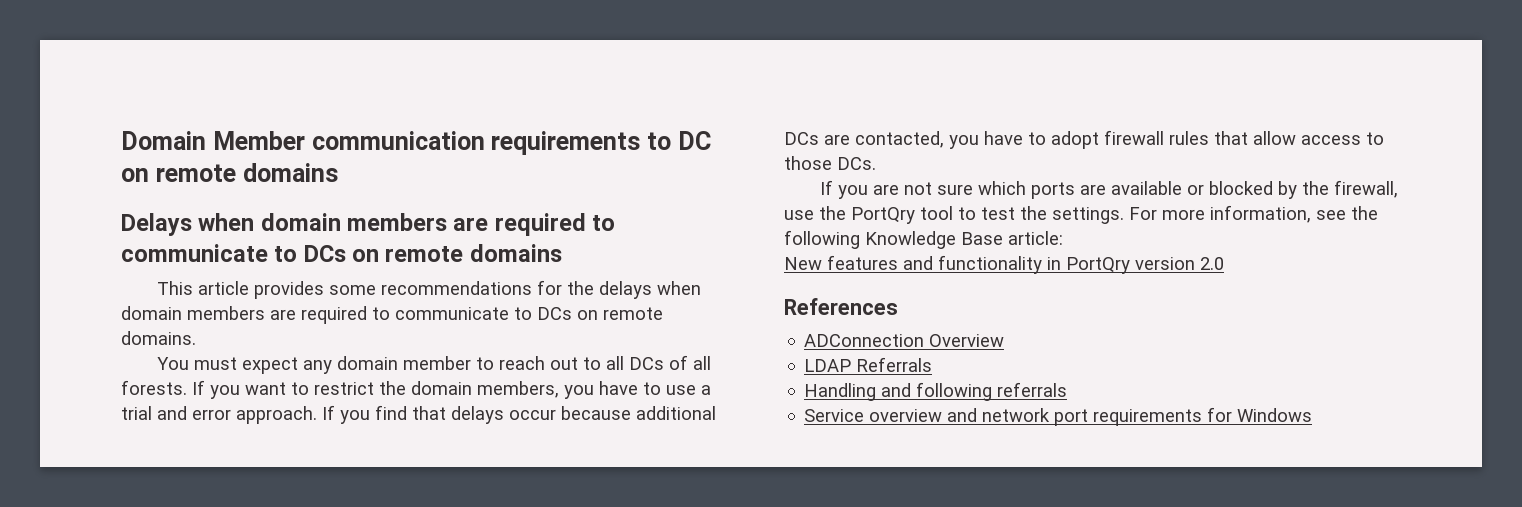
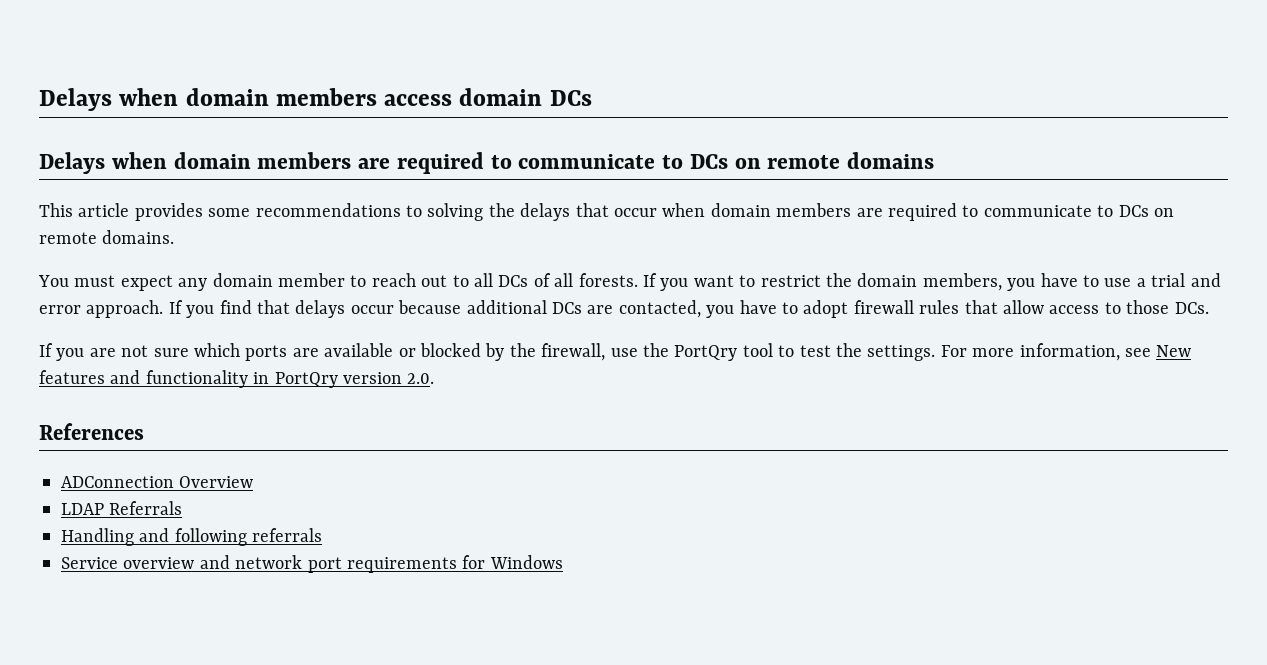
- Domain Member communication requirements to DC on remote domains
+ Delays when domain members access domain DCs
- This article provides some recommendations for the delays when domain members are required to communicate to DCs on remote domains.
+ This article provides some recommendations to solving the delays that occur when domain members are required to communicate to DCs on remote domains.
- For more information, see the following Knowledge Base article:
- New features and functionality in PortQry version 2.0
+ For more information, see New features and functionality in PortQry version 2.0.

